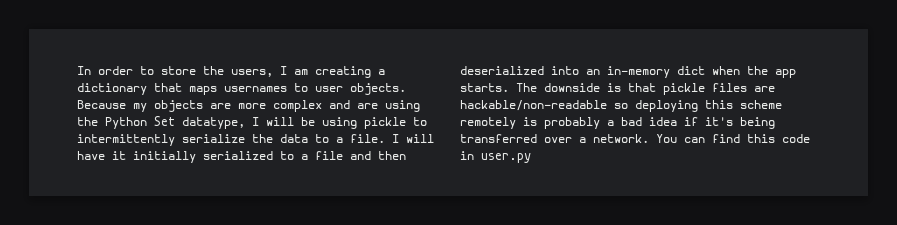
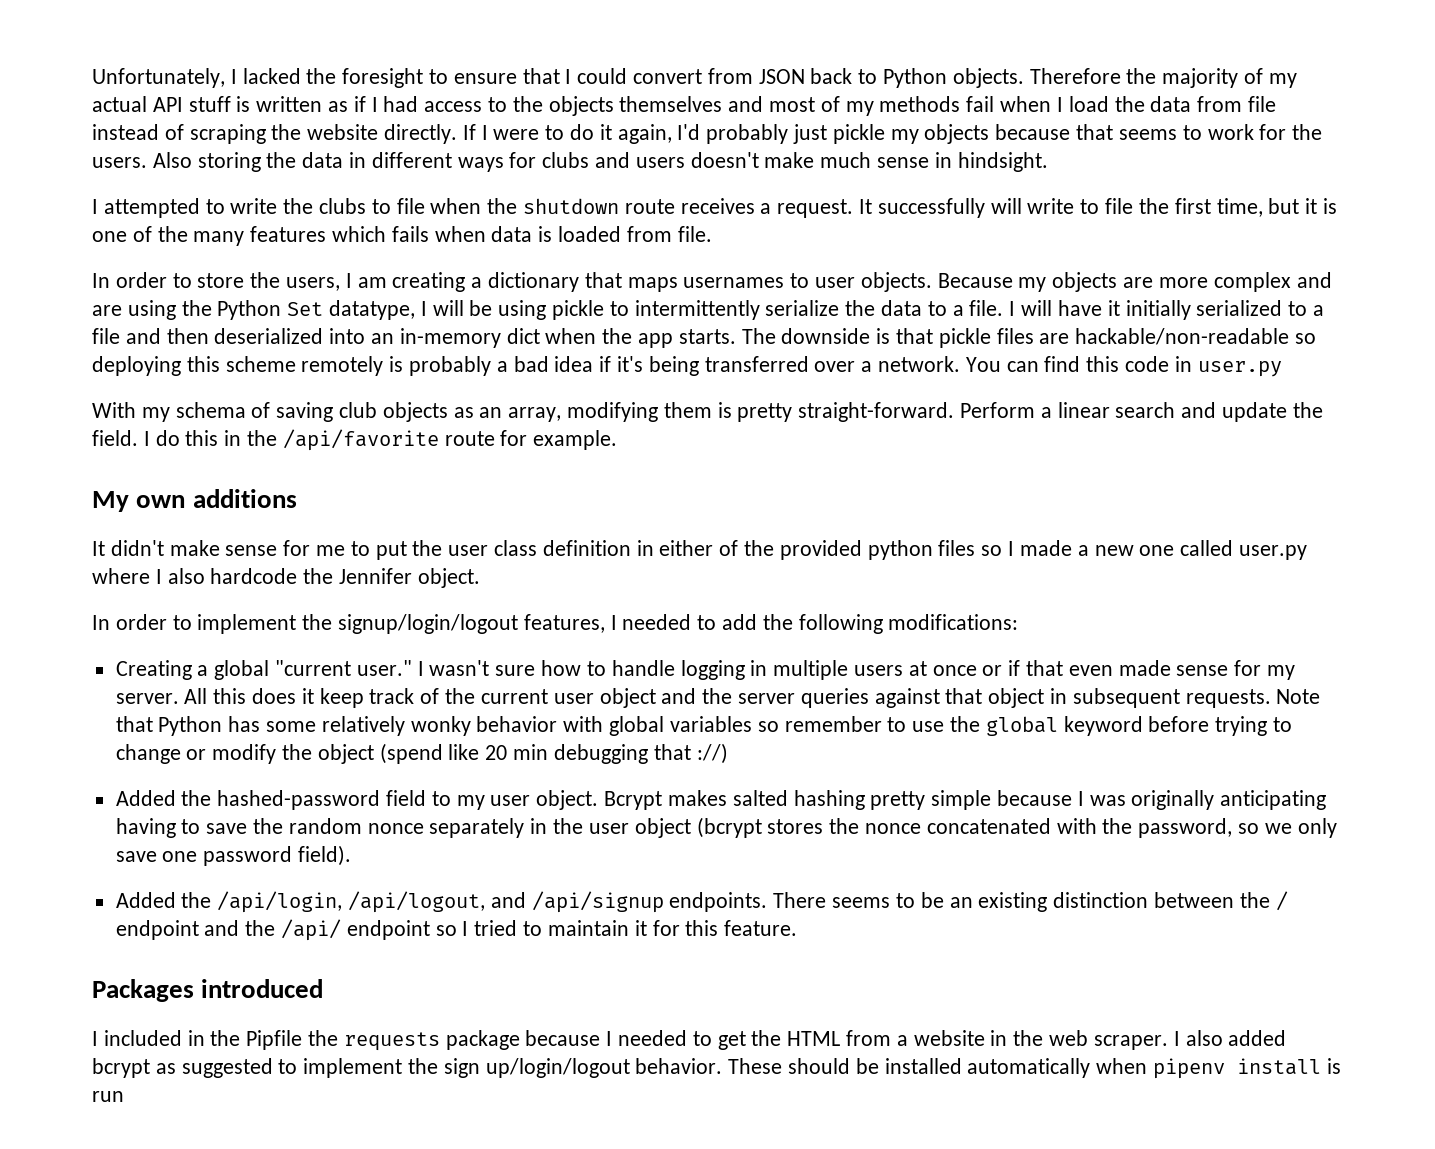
+ Unfortunately, I lacked the foresight to ensure that I could convert from JSON back to Python objects. Therefore the majority of my actual API stuff is written as if I had access to the objects themselves and most of my methods fail when I load the data from file instead of scraping the website directly. If I were to do it again, I'd probably just pickle my objects because that seems to work for the users. Also storing the data in different ways for clubs and users doesn't make much sense in hindsight.
+ I attempted to write the clubs to file when the shutdown route receives a request. It successfully will write to file the first time, but it is one of the many features which fails when data is loaded from file.
+ With my schema of saving club objects as an array, modifying them is pretty straight-forward. Perform a linear search and update the field. I do this in the /api/favorite route for example.
+ My own additions
+ It didn't make sense for me to put the user class definition in either of the provided python files so I made a new one called user.py where I also hardcode the Jennifer object.
+ In order to implement the signup/login/logout features, I needed to add the following modifications:
+ Creating a global "current user." I wasn't sure how to handle logging in multiple users at once or if that even made sense for my server. All this does it keep track of the current user object and the server queries against that object in subsequent requests. Note that Python has some relatively wonky behavior with global variables so remember to use the global keyword before trying to change or modify the object (spend like 20 min debugging that ://)
+ Added the hashed-password field to my user object. Bcrypt makes salted hashing pretty simple because I was originally anticipating having to save the random nonce separately in the user object (bcrypt stores the nonce concatenated with the password, so we only save one password field).
+ Added the /api/login, /api/logout, and /api/signup endpoints. There seems to be an existing distinction between the / endpoint and the /api/ endpoint so I tried to maintain it for this feature.
+ Packages introduced
+ I included in the Pipfile the requests package because I needed to get the HTML from a website in the web scraper. I also added bcrypt as suggested to implement the sign up/login/logout behavior. These should be installed automatically when pipenv install is run

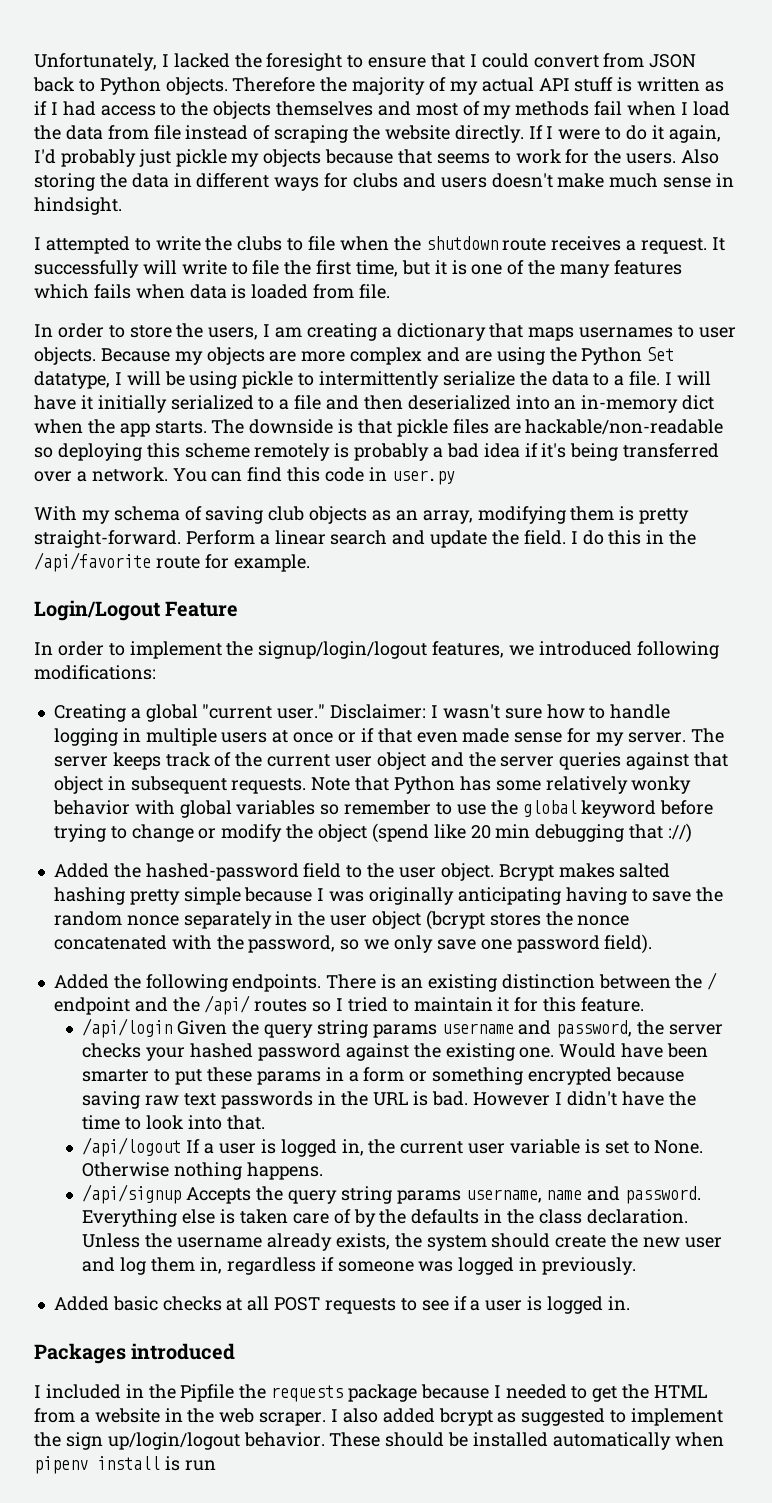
- My own additions
- It didn't make sense for me to put the user class definition in either of the provided python files so I made a new one called user.py where I also hardcode the Jennifer object.
+ Login/Logout Feature
- In order to implement the signup/login/logout features, I needed to add the following modifications:
+ In order to implement the signup/login/logout features, we introduced following modifications:
- I wasn't sure how to handle logging in multiple users at once or if that even made sense for my server.
+ Disclaimer: I wasn't sure how to handle logging in multiple users at once or if that even made sense for my server.
- All this does it keep track of the current user object and the server queries against that object in subsequent requests.
+ The server keeps track of the current user object and the server queries against that object in subsequent requests.
- Added the hashed-password field to my user object.
+ Added the hashed-password field to the user object.
- Added the /api/login, /api/logout, and /api/signup endpoints. There seems to be an existing distinction between the / endpoint and the /api/ endpoint so I tried to maintain it for this feature.
+ Added the following endpoints. There is an existing distinction between the / endpoint and the /api/ routes so I tried to maintain it for this feature.
+ /api/login Given the query string params username and password, the server checks your hashed password against the existing one. Would have been smarter to put these params in a form or something encrypted because saving raw text passwords in the URL is bad. However I didn't have the time to look into that.
+ /api/logout If a user is logged in, the current user variable is set to None. Otherwise nothing happens.
+ /api/signup Accepts the query string params username, name and password. Everything else is taken care of by the defaults in the class declaration. Unless the username already exists, the system should create the new user and log them in, regardless if someone was logged in previously.
+ Added basic checks at all POST requests to see if a user is logged in.

